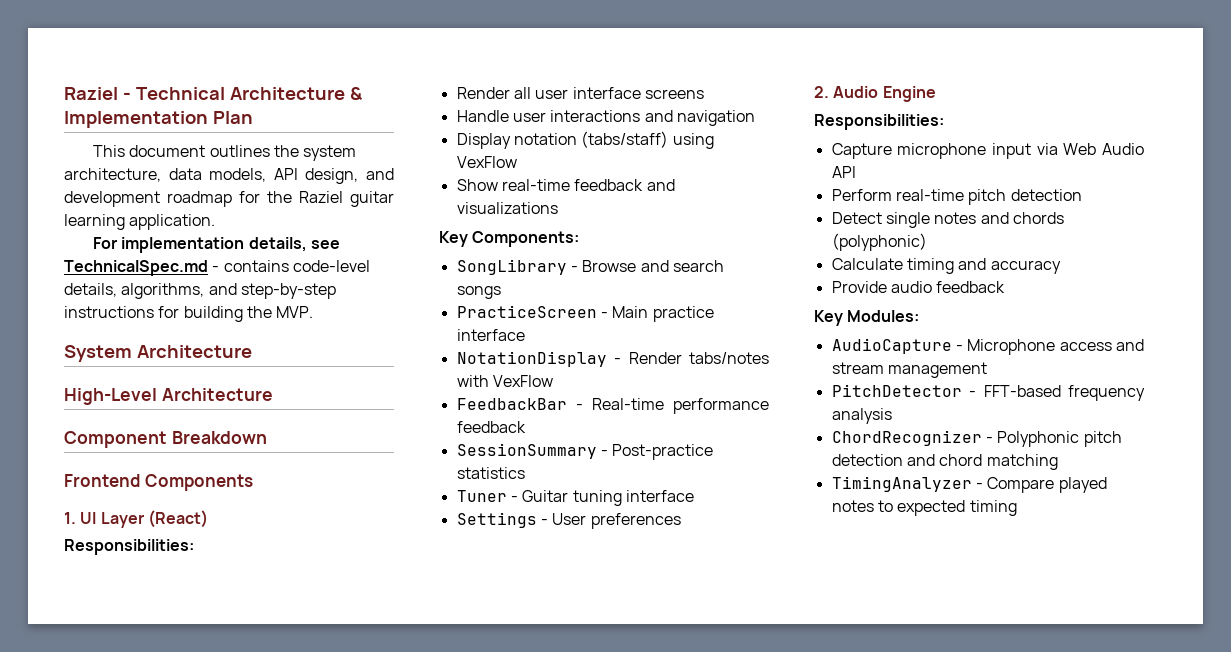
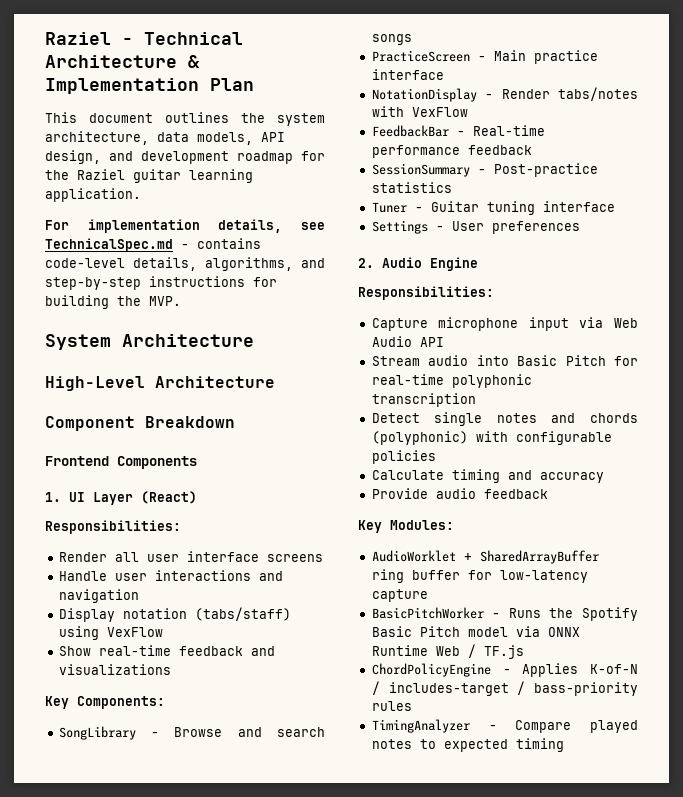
- Perform real-time pitch detection
+ Stream audio into Basic Pitch for real-time polyphonic transcription
- Detect single notes and chords (polyphonic)
+ Detect single notes and chords (polyphonic) with configurable policies
- AudioCapture - Microphone access and stream management
- PitchDetector - FFT-based frequency analysis
- ChordRecognizer - Polyphonic pitch detection and chord matching
+ AudioWorklet + SharedArrayBuffer ring buffer for low-latency capture
+ BasicPitchWorker - Runs the Spotify Basic Pitch model via ONNX Runtime Web / TF.js
+ ChordPolicyEngine - Applies K-of-N / includes-target / bass-priority rules

